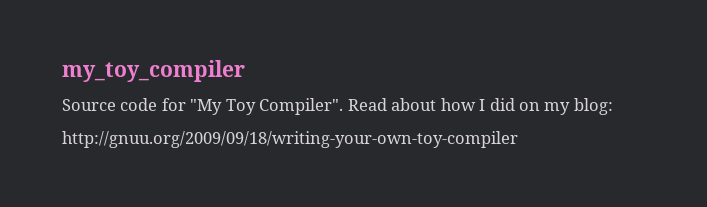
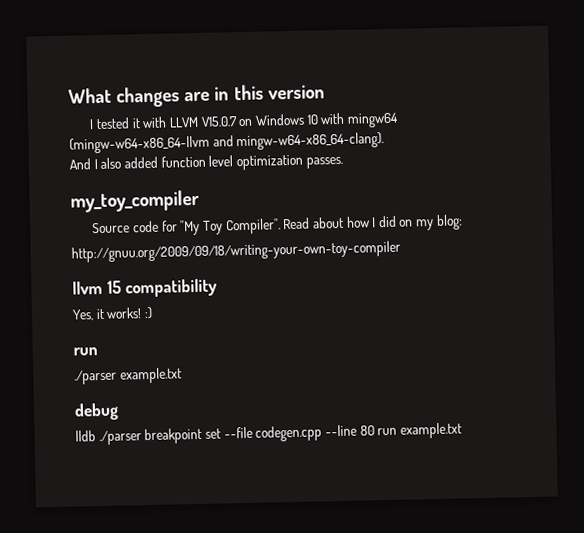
+ What changes are in this version
+ I tested it with LLVM V15.0.7 on Windows 10 with mingw64 (mingw-w64-x86_64-llvm and mingw-w64-x86_64-clang).
+ And I also added function level optimization passes.
+ llvm 15 compatibility
+ Yes, it works! :)
+ run
+ ./parser example.txt
+ debug
+ lldb ./parser breakpoint set --file codegen.cpp --line 80 run example.txt

